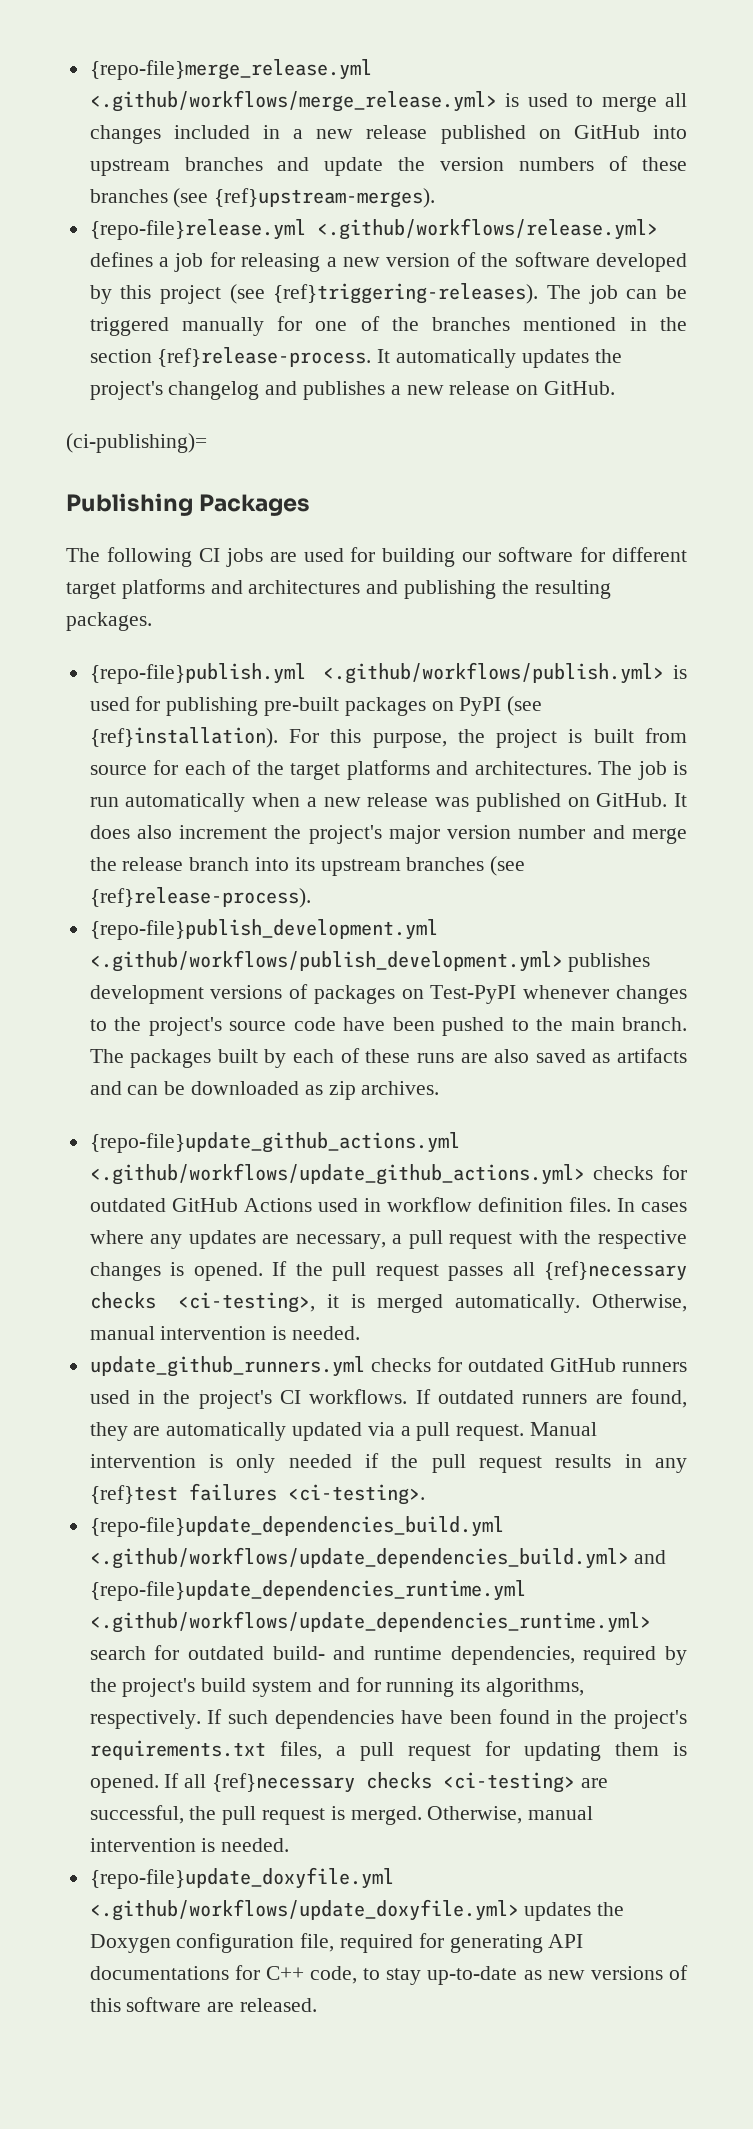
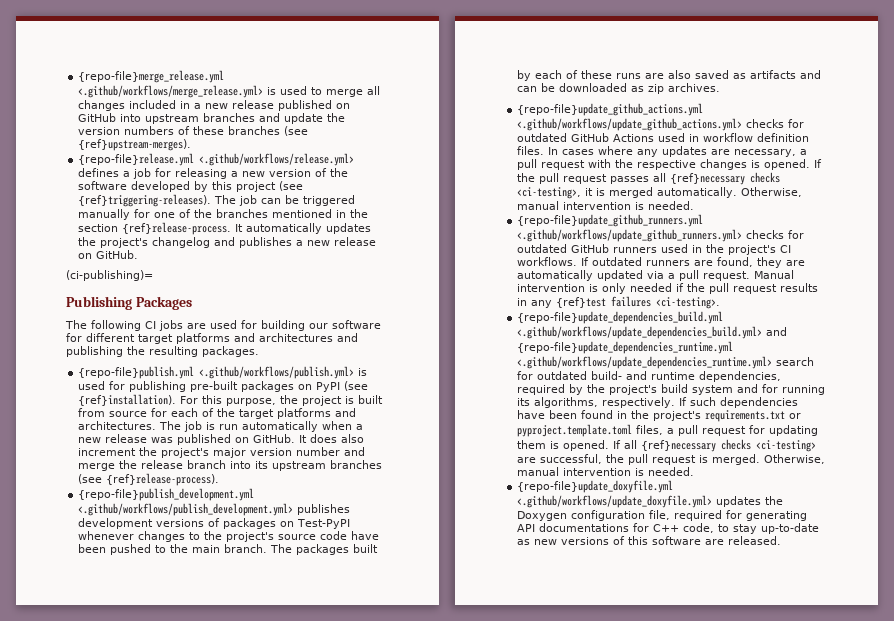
- update_github_runners.yml checks for outdated GitHub runners used in the project's CI workflows.
+ {repo-file}update_github_runners.yml <.github/workflows/update_github_runners.yml> checks for outdated GitHub runners used in the project's CI workflows.
- If such dependencies have been found in the project's requirements.txt files, a pull request for updating them is opened.
+ If such dependencies have been found in the project's requirements.txt or pyproject.template.toml files, a pull request for updating them is opened.

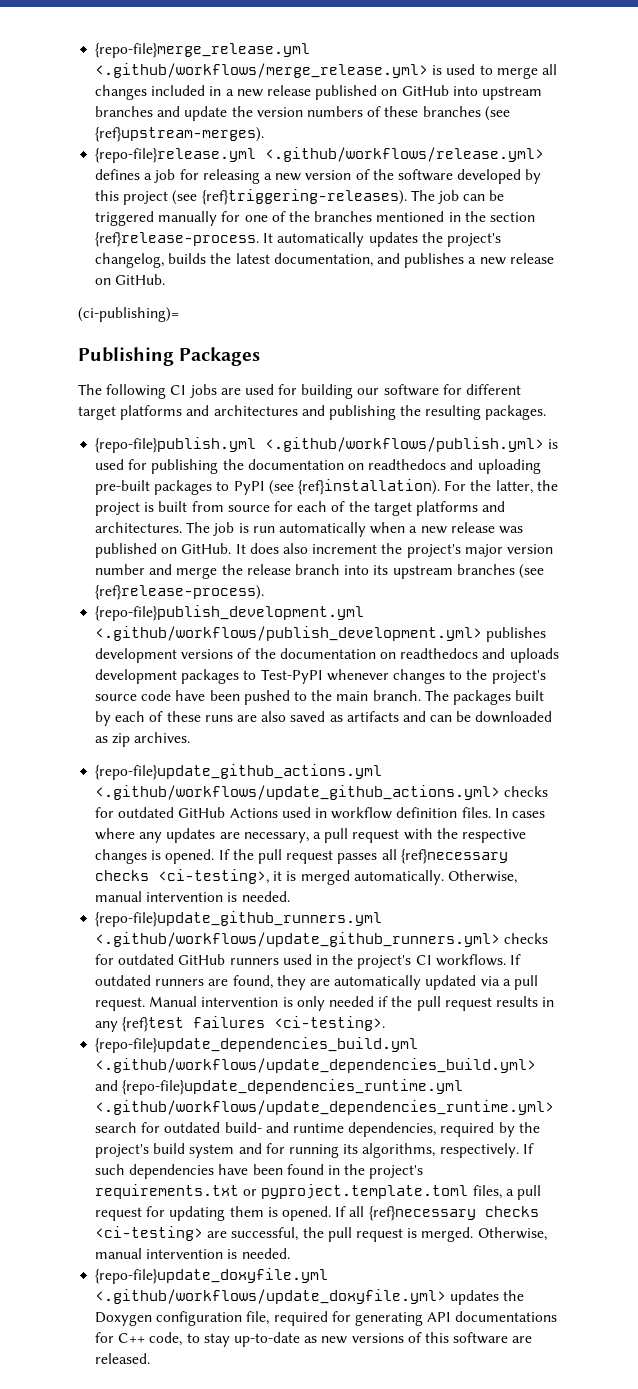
- It automatically updates the project's changelog and publishes a new release on GitHub.
+ It automatically updates the project's changelog, builds the latest documentation, and publishes a new release on GitHub.
- {repo-file}publish.yml <.github/workflows/publish.yml> is used for publishing pre-built packages on PyPI (see {ref}installation).
+ {repo-file}publish.yml <.github/workflows/publish.yml> is used for publishing the documentation on readthedocs and uploading pre-built packages to PyPI (see {ref}installation).
- For this purpose, the project is built from source for each of the target platforms and architectures.
+ For the latter, the project is built from source for each of the target platforms and architectures.
- {repo-file}publish_development.yml <.github/workflows/publish_development.yml> publishes development versions of packages on Test-PyPI whenever changes to the project's source code have been pushed to the main branch.
+ {repo-file}publish_development.yml <.github/workflows/publish_development.yml> publishes development versions of the documentation on readthedocs and uploads development packages to Test-PyPI whenever changes to the project's source code have been pushed to the main branch.

